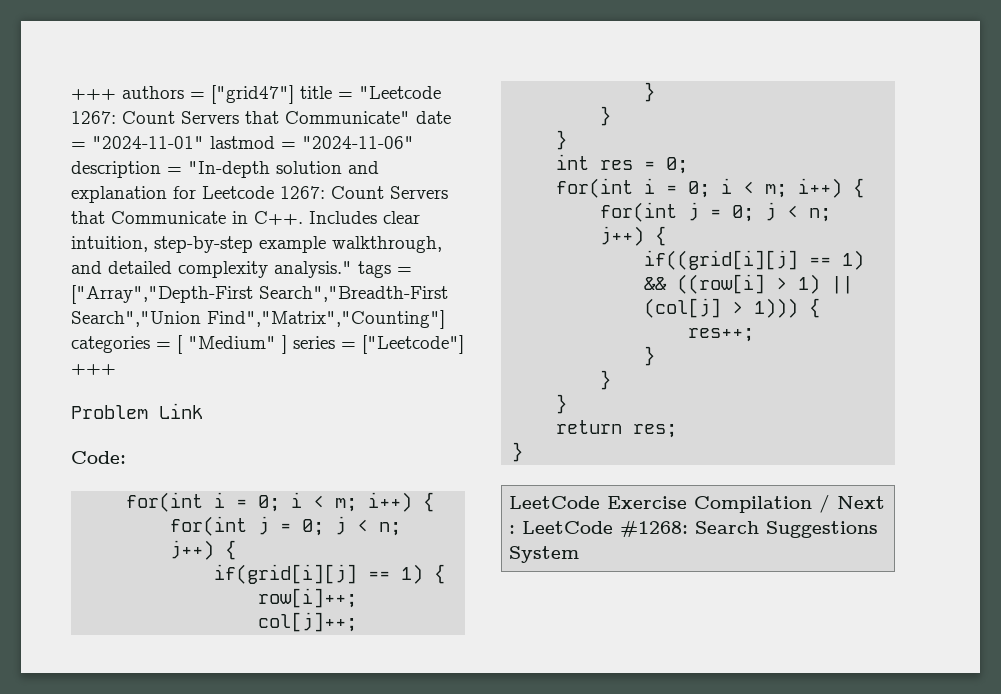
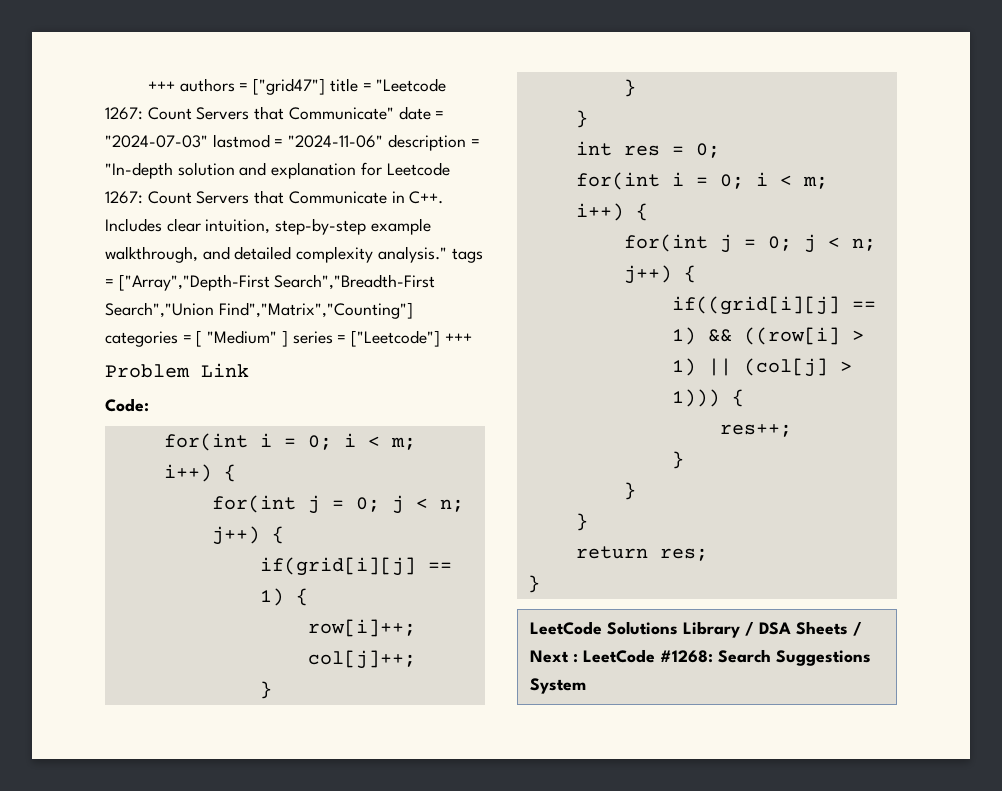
- +++ authors = ["grid47"] title = "Leetcode 1267: Count Servers that Communicate" date = "2024-11-01" lastmod = "2024-11-06" description = "In-depth solution and explanation for Leetcode 1267: Count Servers that Communicate in C++. Includes clear intuition, step-by-step example walkthrough, and detailed complexity analysis." tags = ["Array","Depth-First Search","Breadth-First Search","Union Find","Matrix","Counting"] categories = [ "Medium" ] series = ["Leetcode"] +++
+ +++ authors = ["grid47"] title = "Leetcode 1267: Count Servers that Communicate" date = "2024-07-03" lastmod = "2024-11-06" description = "In-depth solution and explanation for Leetcode 1267: Count Servers that Communicate in C++. Includes clear intuition, step-by-step example walkthrough, and detailed complexity analysis." tags = ["Array","Depth-First Search","Breadth-First Search","Union Find","Matrix","Counting"] categories = [ "Medium" ] series = ["Leetcode"] +++
- LeetCode Exercise Compilation / Next : LeetCode #1268: Search Suggestions System
+ LeetCode Solutions Library / DSA Sheets / Next : LeetCode #1268: Search Suggestions System

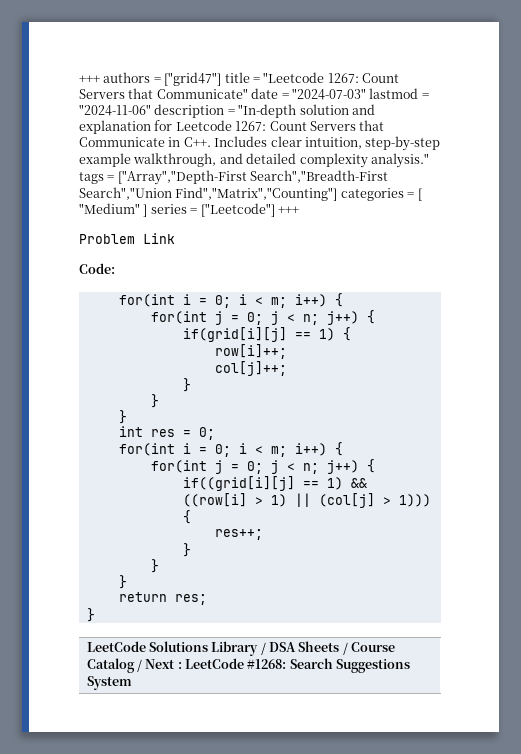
- LeetCode Solutions Library / DSA Sheets / Next : LeetCode #1268: Search Suggestions System
+ LeetCode Solutions Library / DSA Sheets / Course Catalog / Next : LeetCode #1268: Search Suggestions System

